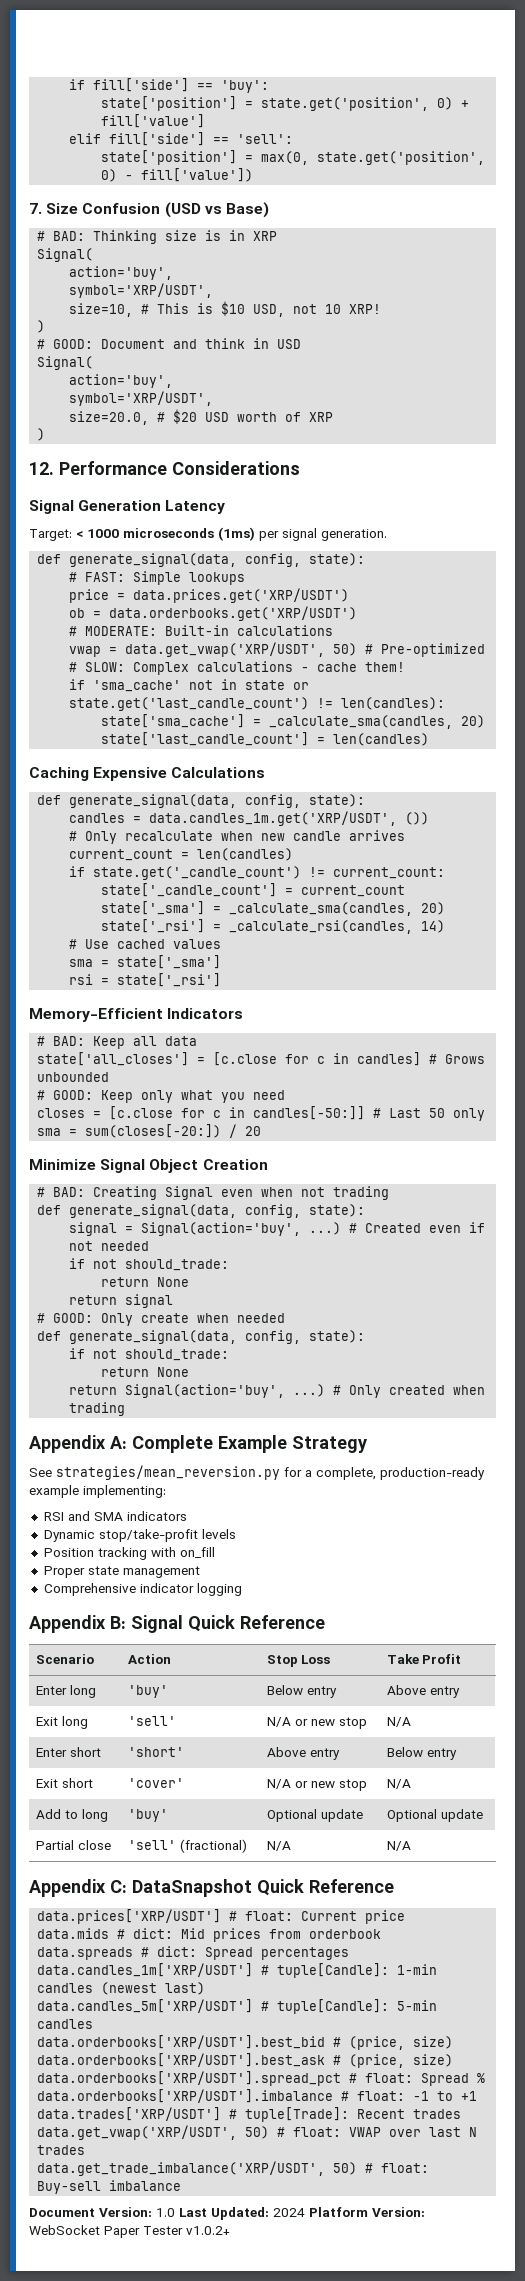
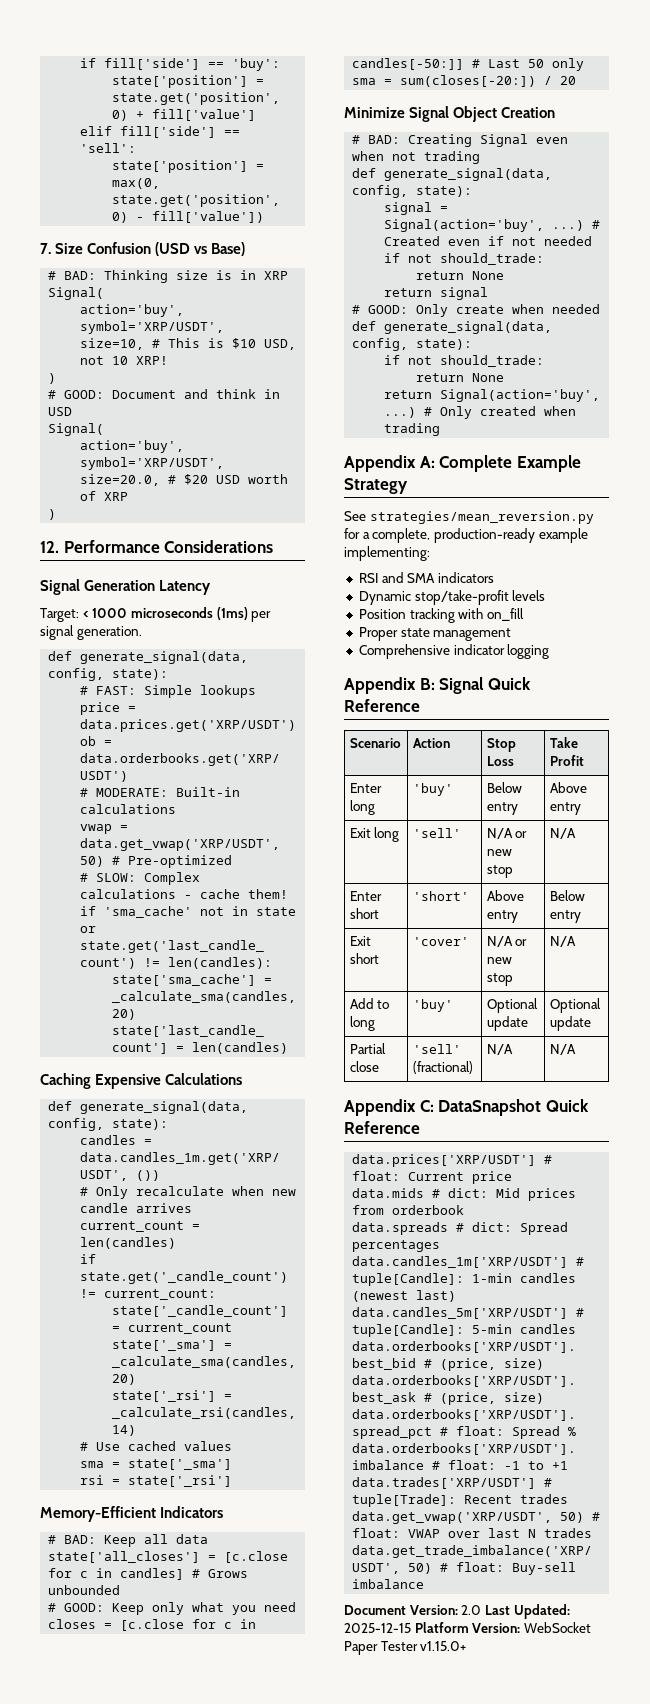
- Document Version: 1.0 Last Updated: 2024 Platform Version: WebSocket Paper Tester v1.0.2+
+ Document Version: 2.0 Last Updated: 2025-12-15 Platform Version: WebSocket Paper Tester v1.15.0+

